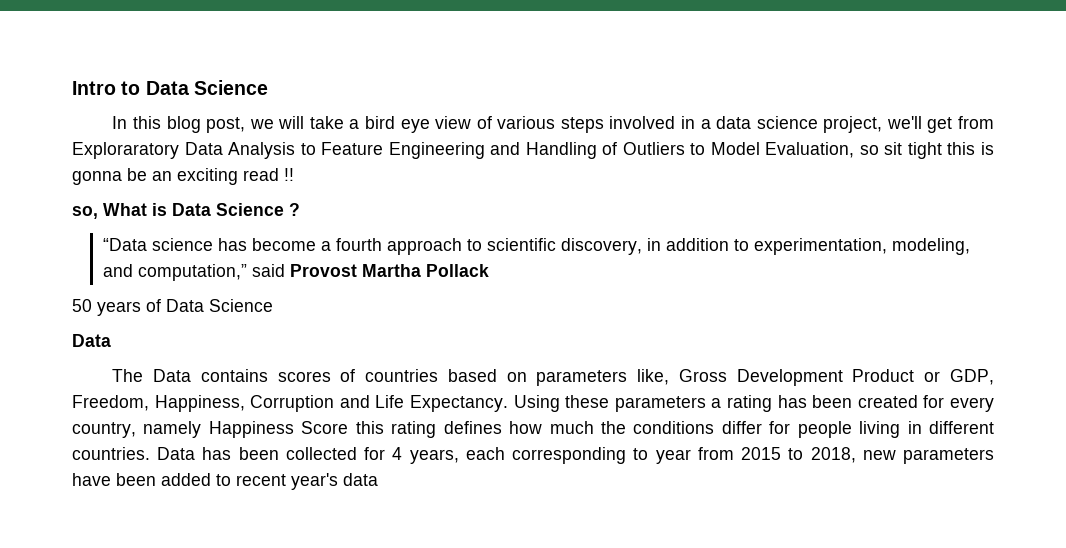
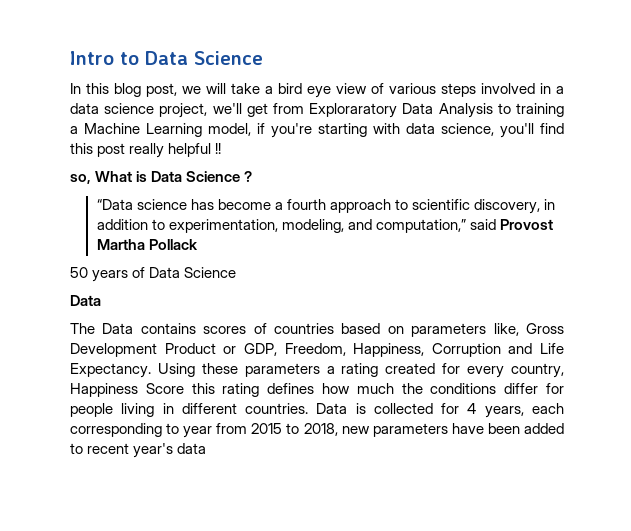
- In this blog post, we will take a bird eye view of various steps involved in a data science project, we'll get from Exploraratory Data Analysis to Feature Engineering and Handling of Outliers to Model Evaluation, so sit tight this is gonna be an exciting read !!
+ In this blog post, we will take a bird eye view of various steps involved in a data science project, we'll get from Exploraratory Data Analysis to training a Machine Learning model, if you're starting with data science, you'll find this post really helpful !!
- Using these parameters a rating has been created for every country, namely Happiness Score this rating defines how much the conditions differ for people living in different countries.
+ Using these parameters a rating created for every country, Happiness Score this rating defines how much the conditions differ for people living in different countries.
- Data has been collected for 4 years, each corresponding to year from 2015 to 2018, new parameters have been added to recent year's data
+ Data is collected for 4 years, each corresponding to year from 2015 to 2018, new parameters have been added to recent year's data

